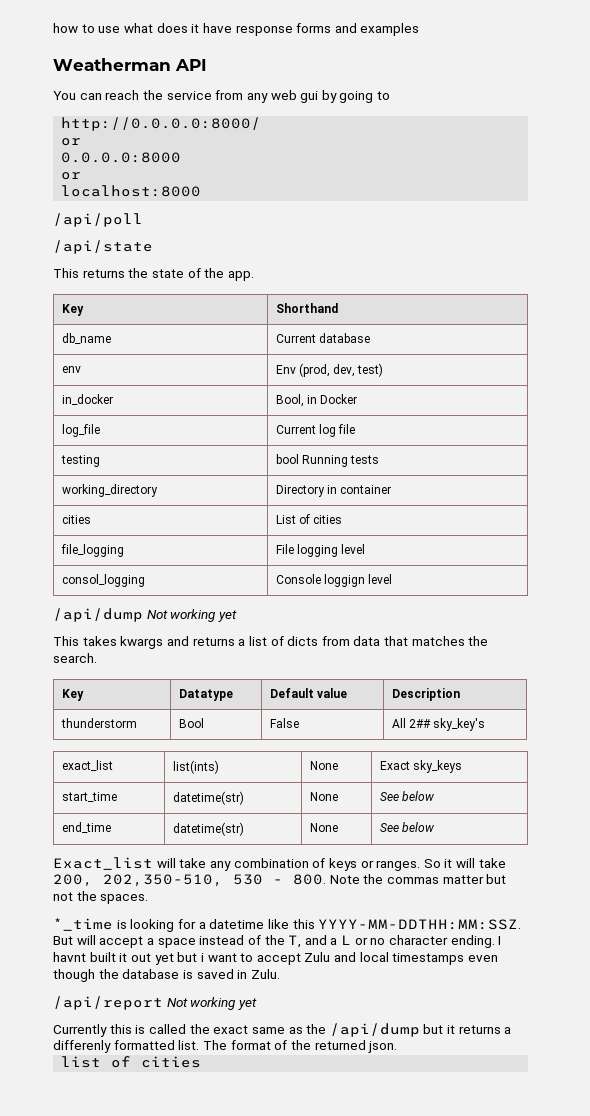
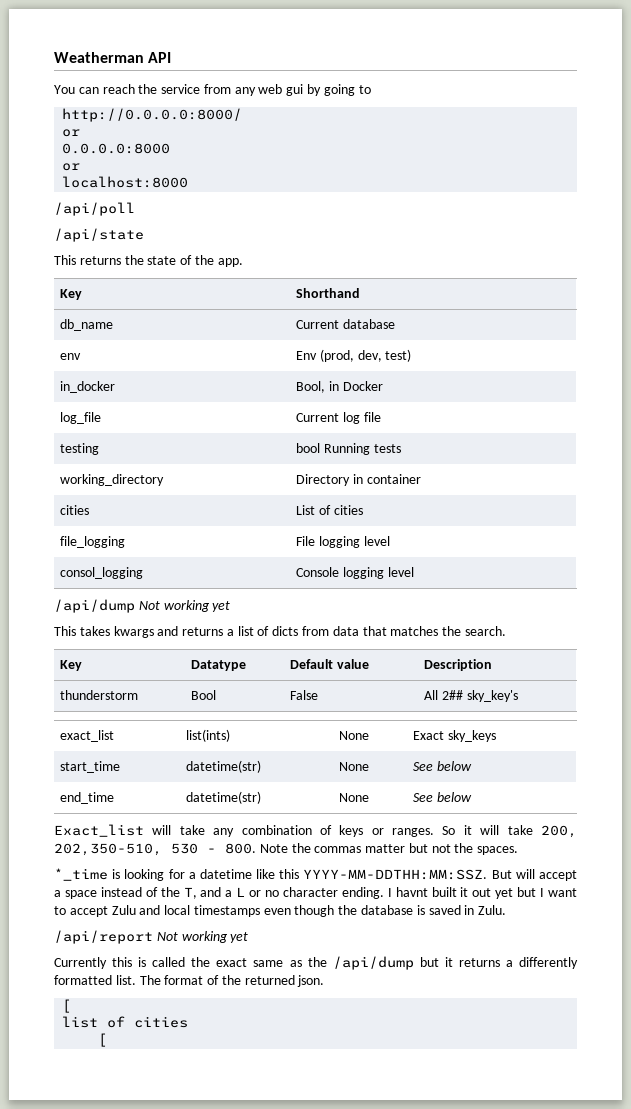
- how to use what does it have response forms and examples
- consol_logging | Console loggign level
+ consol_logging | Console logging level
- I havnt built it out yet but i want to accept Zulu and local timestamps even though the database is saved in Zulu.
+ I havnt built it out yet but I want to accept Zulu and local timestamps even though the database is saved in Zulu.
- Currently this is called the exact same as the /api/dump but it returns a differenly formatted list.
+ Currently this is called the exact same as the /api/dump but it returns a differently formatted list.
  The format of the returned json.
+ [
  list of cities
+ [

